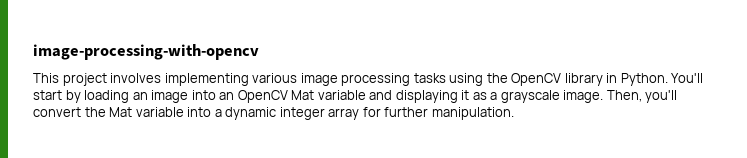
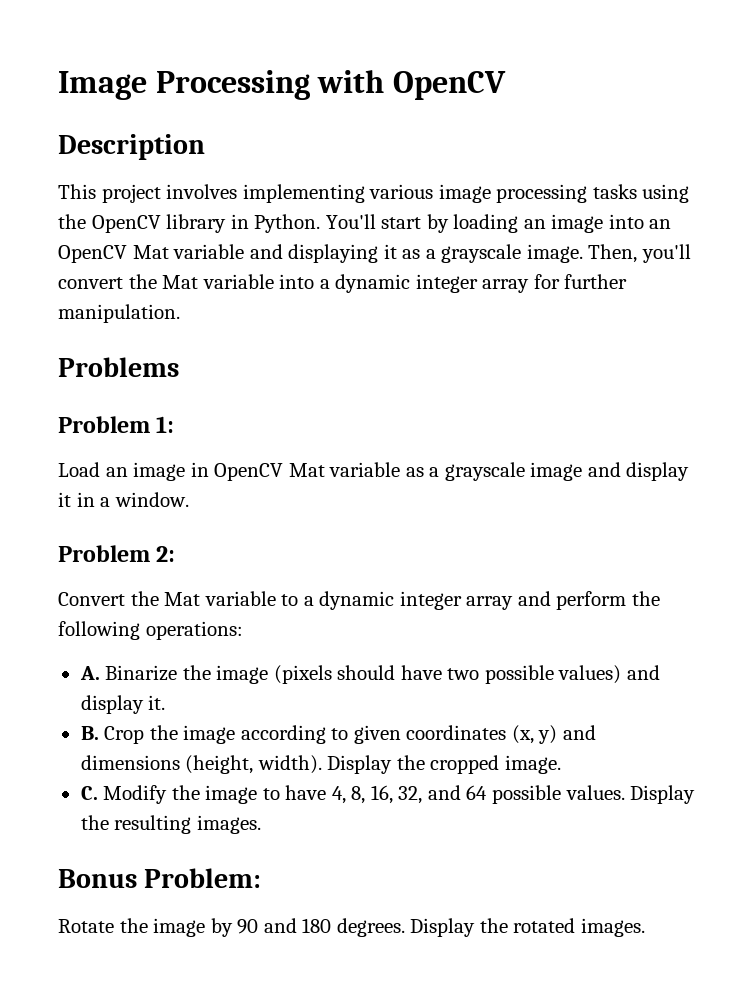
- image-processing-with-opencv
+ Image Processing with OpenCV
+ Description
+ Problems
+ Problem 1:
+ Load an image in OpenCV Mat variable as a grayscale image and display it in a window.
+ Problem 2:
+ Convert the Mat variable to a dynamic integer array and perform the following operations:
+ A. Binarize the image (pixels should have two possible values) and display it.
+ B. Crop the image according to given coordinates (x, y) and dimensions (height, width). Display the cropped image.
+ C. Modify the image to have 4, 8, 16, 32, and 64 possible values. Display the resulting images.
+ Bonus Problem:
+ Rotate the image by 90 and 180 degrees. Display the rotated images.

